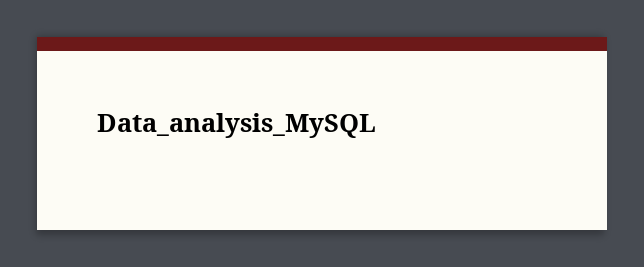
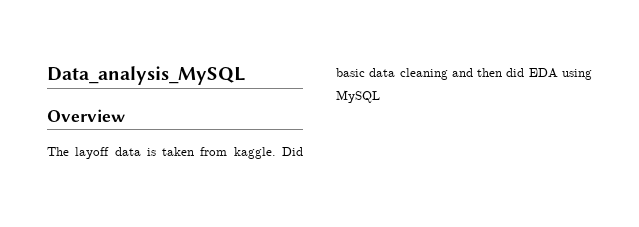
+ Overview
+ The layoff data is taken from kaggle. Did basic data cleaning and then did EDA using MySQL

